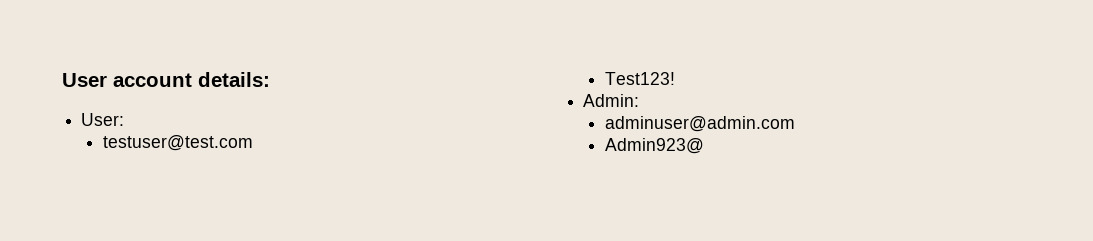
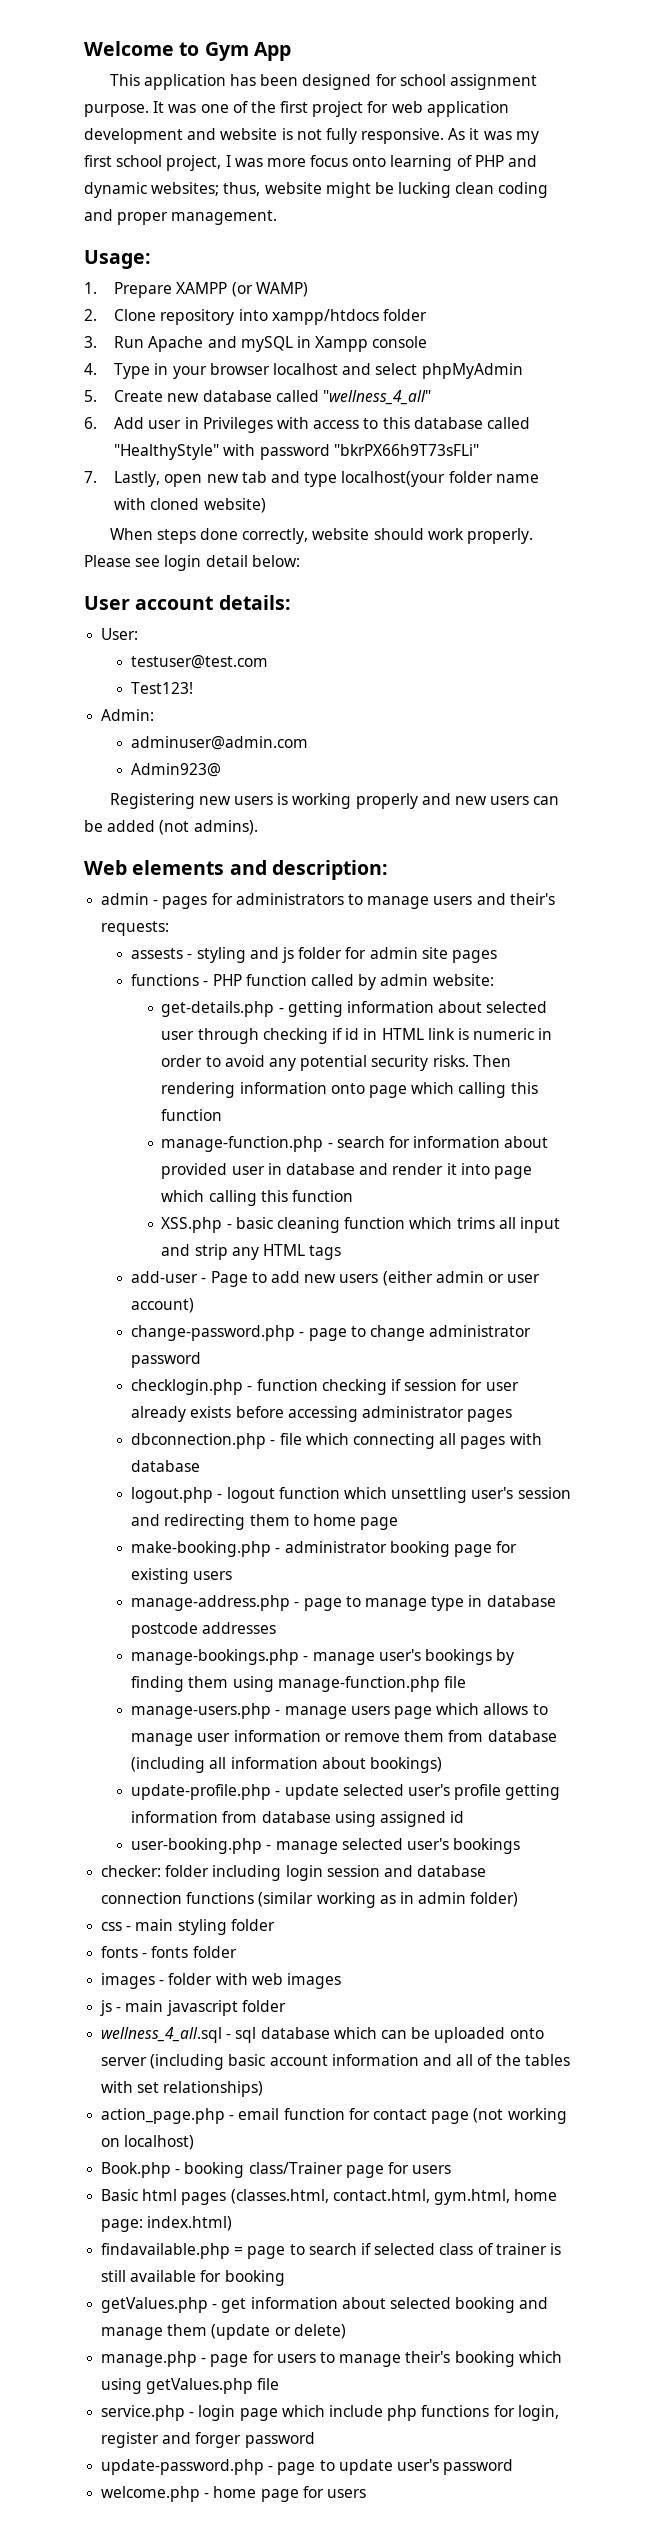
+ Welcome to Gym App
+ This application has been designed for school assignment purpose. It was one of the first project for web application development and website is not fully responsive. As it was my first school project, I was more focus onto learning of PHP and dynamic websites; thus, website might be lucking clean coding and proper management.
+ Usage:
+ 1. Prepare XAMPP (or WAMP)
+ 2. Clone repository into xampp/htdocs folder
+ 3. Run Apache and mySQL in Xampp console
+ 4. Type in your browser localhost and select phpMyAdmin
+ 5. Create new database called "wellness_4_all"
+ 6. Add user in Privileges with access to this database called "HealthyStyle" with password "bkrPX66h9T73sFLi"
+ 7. Lastly, open new tab and type localhost(your folder name with cloned website)
+ When steps done correctly, website should work properly. Please see login detail below:
+ Registering new users is working properly and new users can be added (not admins).
+ Web elements and description:
+ admin - pages for administrators to manage users and their's requests:
+ assests - styling and js folder for admin site pages
+ functions - PHP function called by admin website:
+ get-details.php - getting information about selected user through checking if id in HTML link is numeric in order to avoid any potential security risks. Then rendering information onto page which calling this function
+ manage-function.php - search for information about provided user in database and render it into page which calling this function
+ XSS.php - basic cleaning function which trims all input and strip any HTML tags
+ add-user - Page to add new users (either admin or user account)
+ change-password.php - page to change administrator password
+ checklogin.php - function checking if session for user already exists before accessing administrator pages
+ dbconnection.php - file which connecting all pages with database
+ logout.php - logout function which unsettling user's session and redirecting them to home page
+ make-booking.php - administrator booking page for existing users
+ manage-address.php - page to manage type in database postcode addresses
+ manage-bookings.php - manage user's bookings by finding them using manage-function.php file
+ manage-users.php - manage users page which allows to manage user information or remove them from database (including all information about bookings)
+ update-profile.php - update selected user's profile getting information from database using assigned id
+ user-booking.php - manage selected user's bookings
+ checker: folder including login session and database connection functions (similar working as in admin folder)
+ css - main styling folder
+ fonts - fonts folder
+ images - folder with web images
+ js - main javascript folder
+ wellness_4_all.sql - sql database which can be uploaded onto server (including basic account information and all of the tables with set relationships)
+ action_page.php - email function for contact page (not working on localhost)
+ Book.php - booking class/Trainer page for users
+ Basic html pages (classes.html, contact.html, gym.html, home page: index.html)
+ findavailable.php = page to search if selected class of trainer is still available for booking
+ getValues.php - get information about selected booking and manage them (update or delete)
+ manage.php - page for users to manage their's booking which using getValues.php file
+ service.php - login page which include php functions for login, register and forger password
+ update-password.php - page to update user's password
+ welcome.php - home page for users

